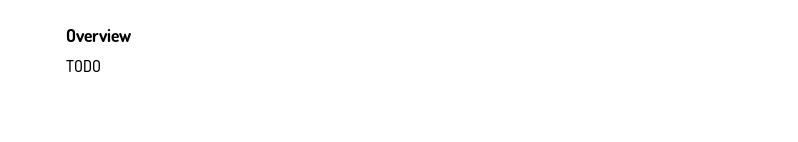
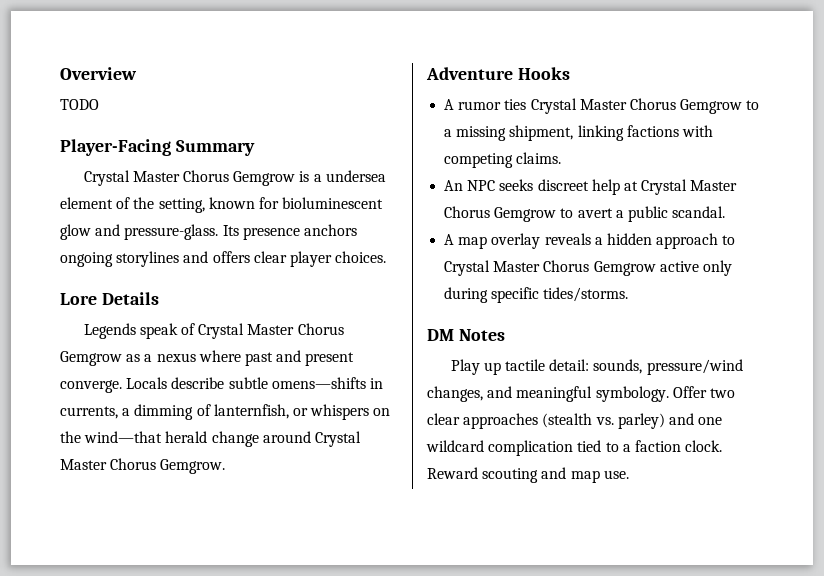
+ Player-Facing Summary
+ Crystal Master Chorus Gemgrow is a undersea element of the setting, known for bioluminescent glow and pressure-glass. Its presence anchors ongoing storylines and offers clear player choices.
+ Lore Details
+ Legends speak of Crystal Master Chorus Gemgrow as a nexus where past and present converge. Locals describe subtle omens—shifts in currents, a dimming of lanternfish, or whispers on the wind—that herald change around Crystal Master Chorus Gemgrow.
+ Adventure Hooks
+ A rumor ties Crystal Master Chorus Gemgrow to a missing shipment, linking factions with competing claims.
+ An NPC seeks discreet help at Crystal Master Chorus Gemgrow to avert a public scandal.
+ A map overlay reveals a hidden approach to Crystal Master Chorus Gemgrow active only during specific tides/storms.
+ DM Notes
+ Play up tactile detail: sounds, pressure/wind changes, and meaningful symbology. Offer two clear approaches (stealth vs. parley) and one wildcard complication tied to a faction clock. Reward scouting and map use.

